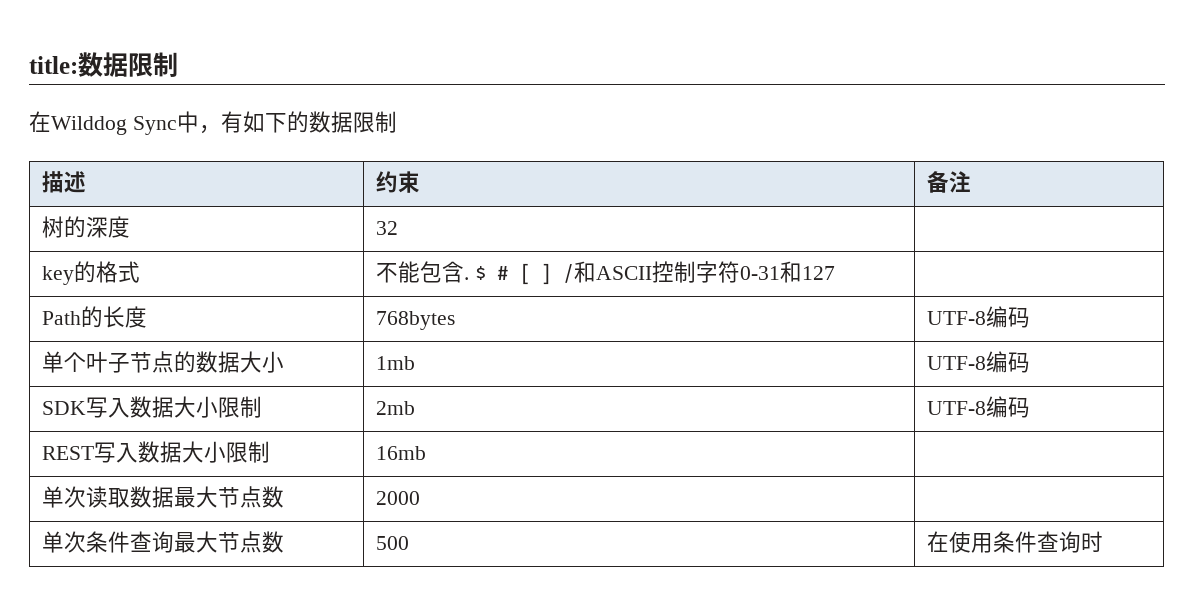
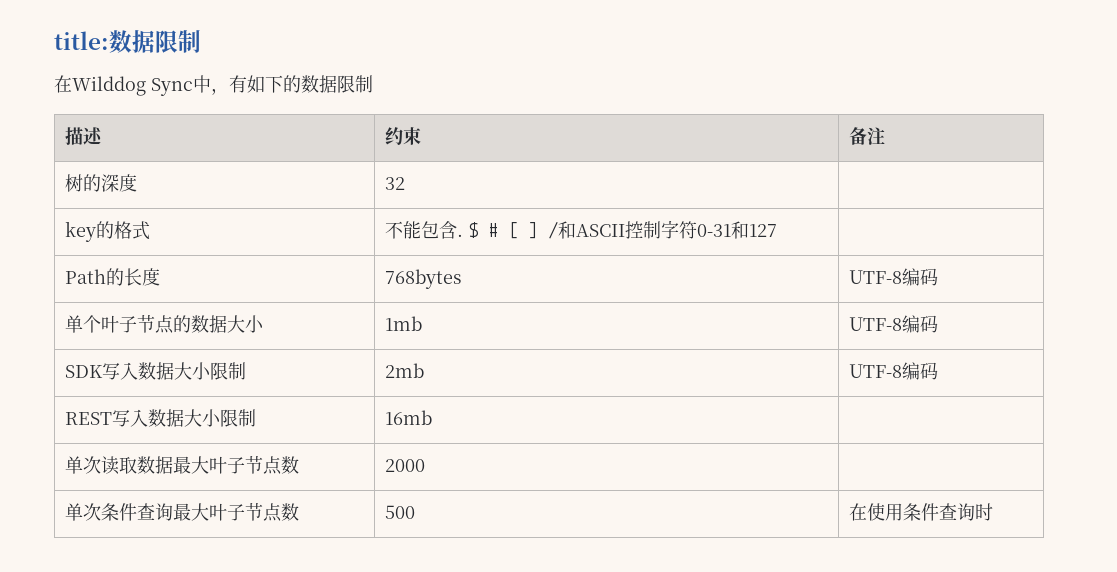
- 单次读取数据最大节点数 | 2000 |
+ 单次读取数据最大叶子节点数 | 2000 |
- 单次条件查询最大节点数 | 500 | 在使用条件查询时
+ 单次条件查询最大叶子节点数 | 500 | 在使用条件查询时

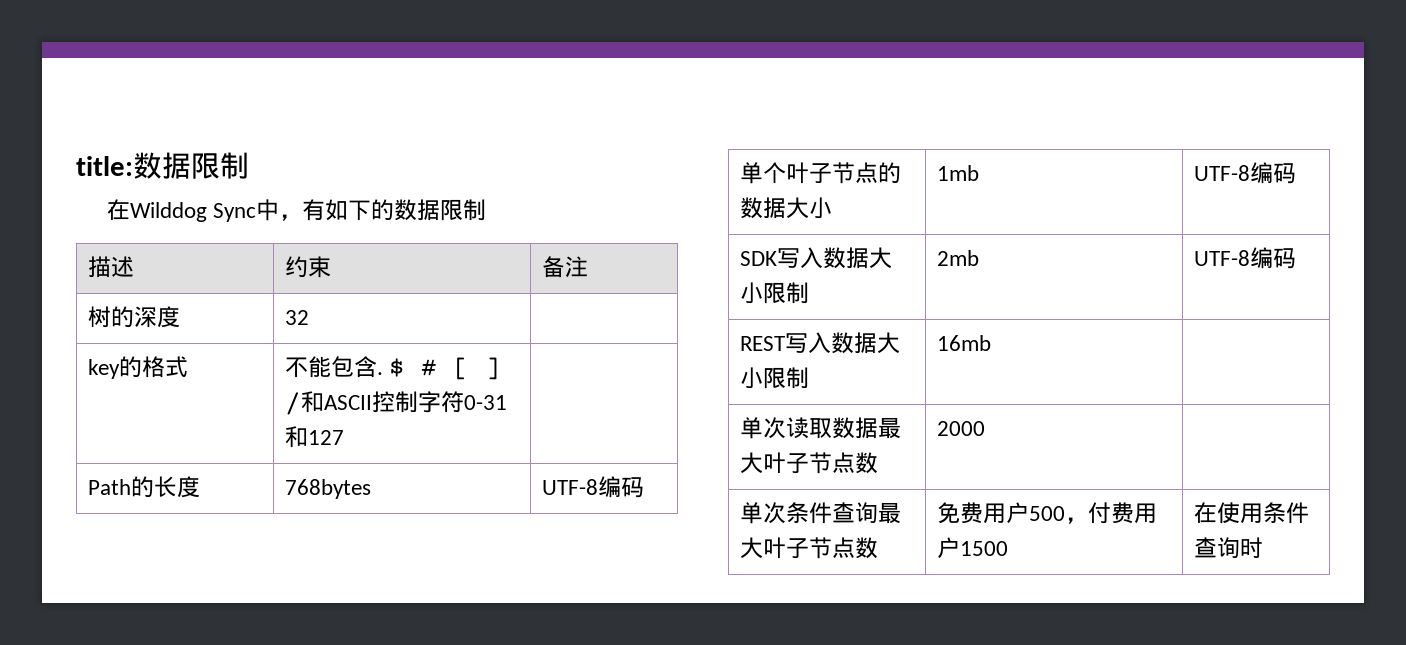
- 单次条件查询最大叶子节点数 | 500 | 在使用条件查询时
+ 单次条件查询最大叶子节点数 | 免费用户500，付费用户1500 | 在使用条件查询时

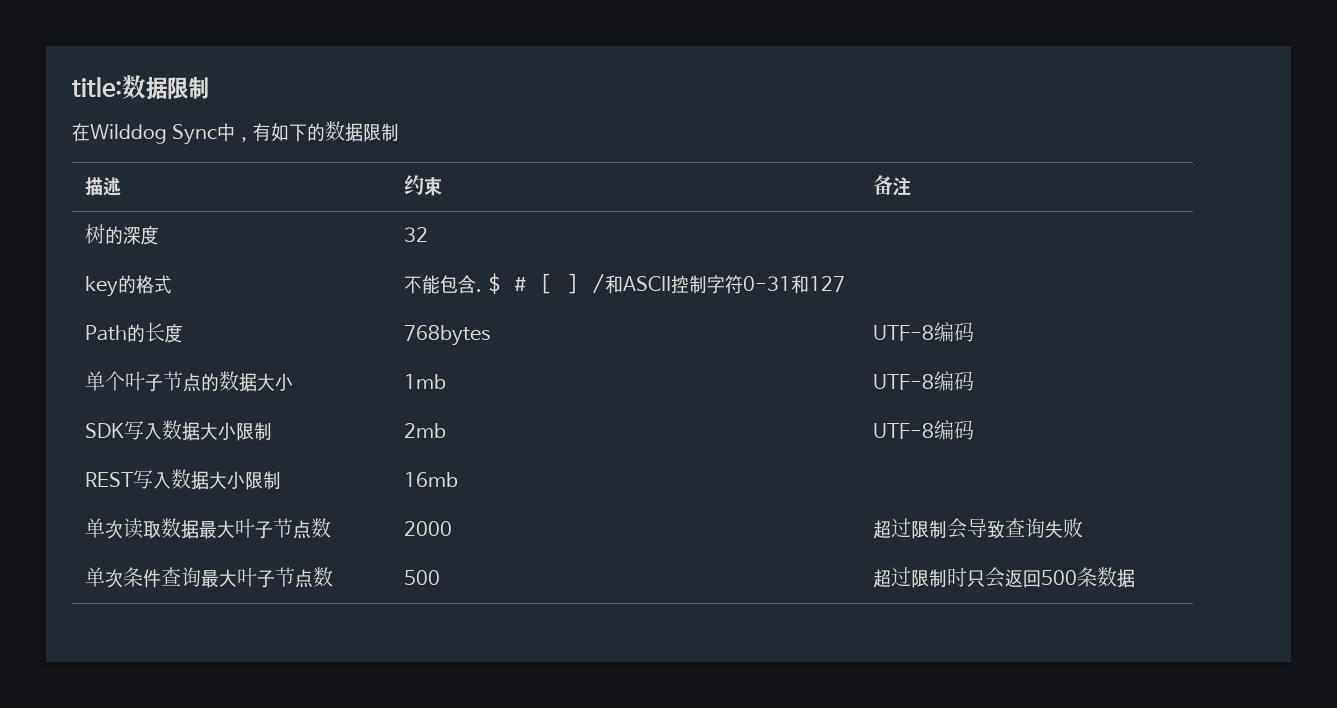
- 单次读取数据最大叶子节点数 | 2000 |
+ 单次读取数据最大叶子节点数 | 2000 | 超过限制会导致查询失败
- 单次条件查询最大叶子节点数 | 免费用户500，付费用户1500 | 在使用条件查询时
+ 单次条件查询最大叶子节点数 | 500 | 超过限制时只会返回500条数据

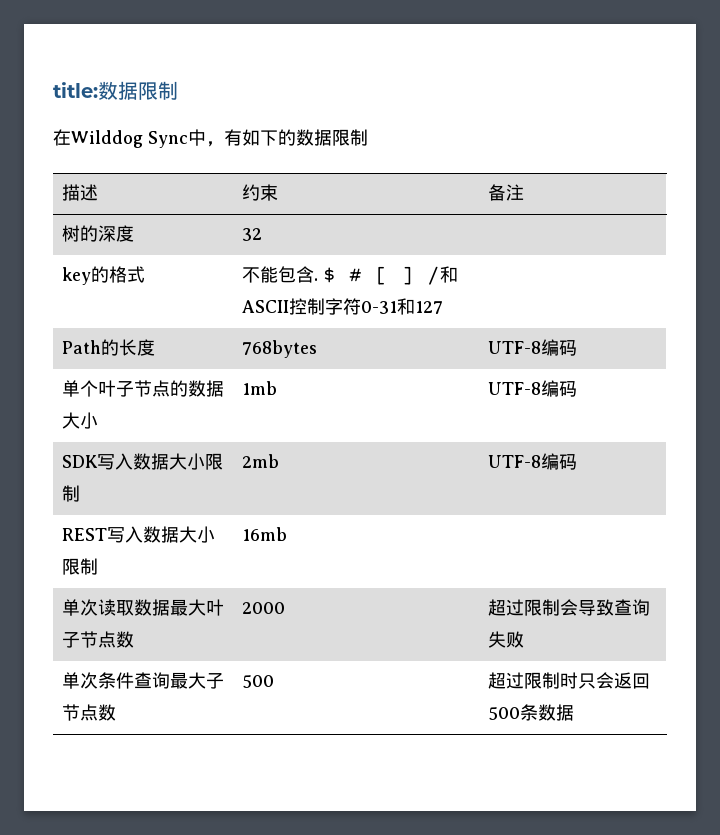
- 单次条件查询最大叶子节点数 | 500 | 超过限制时只会返回500条数据
+ 单次条件查询最大子节点数 | 500 | 超过限制时只会返回500条数据

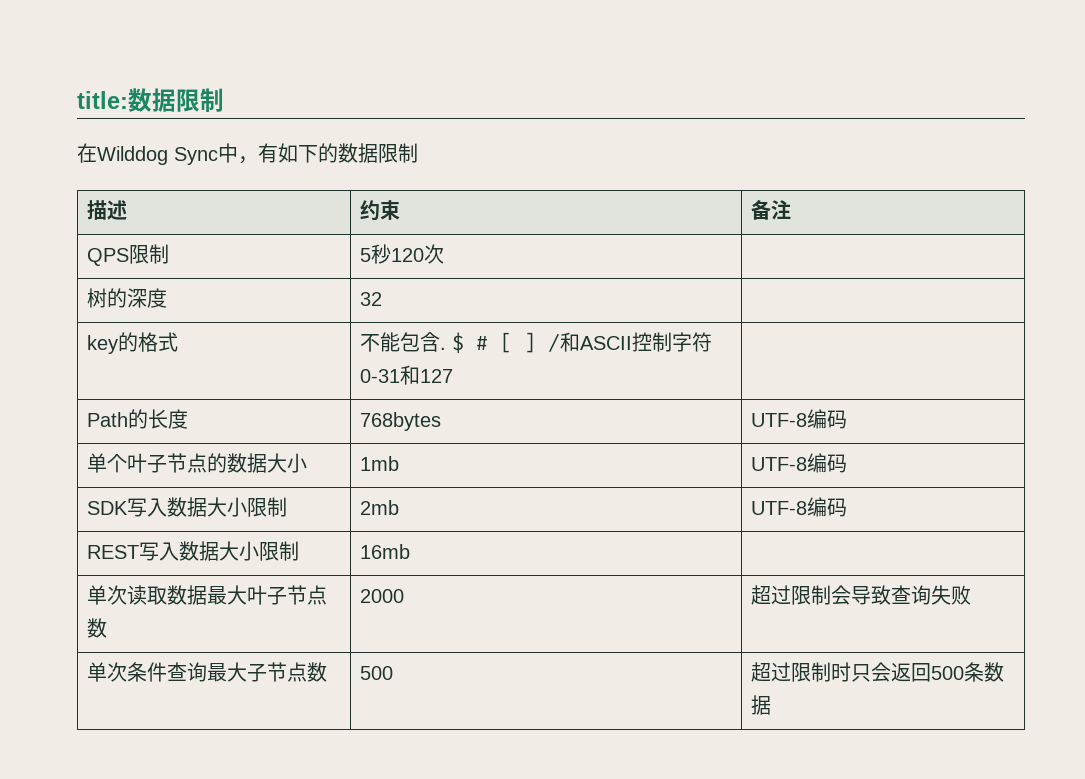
+ QPS限制 | 5秒120次 |

